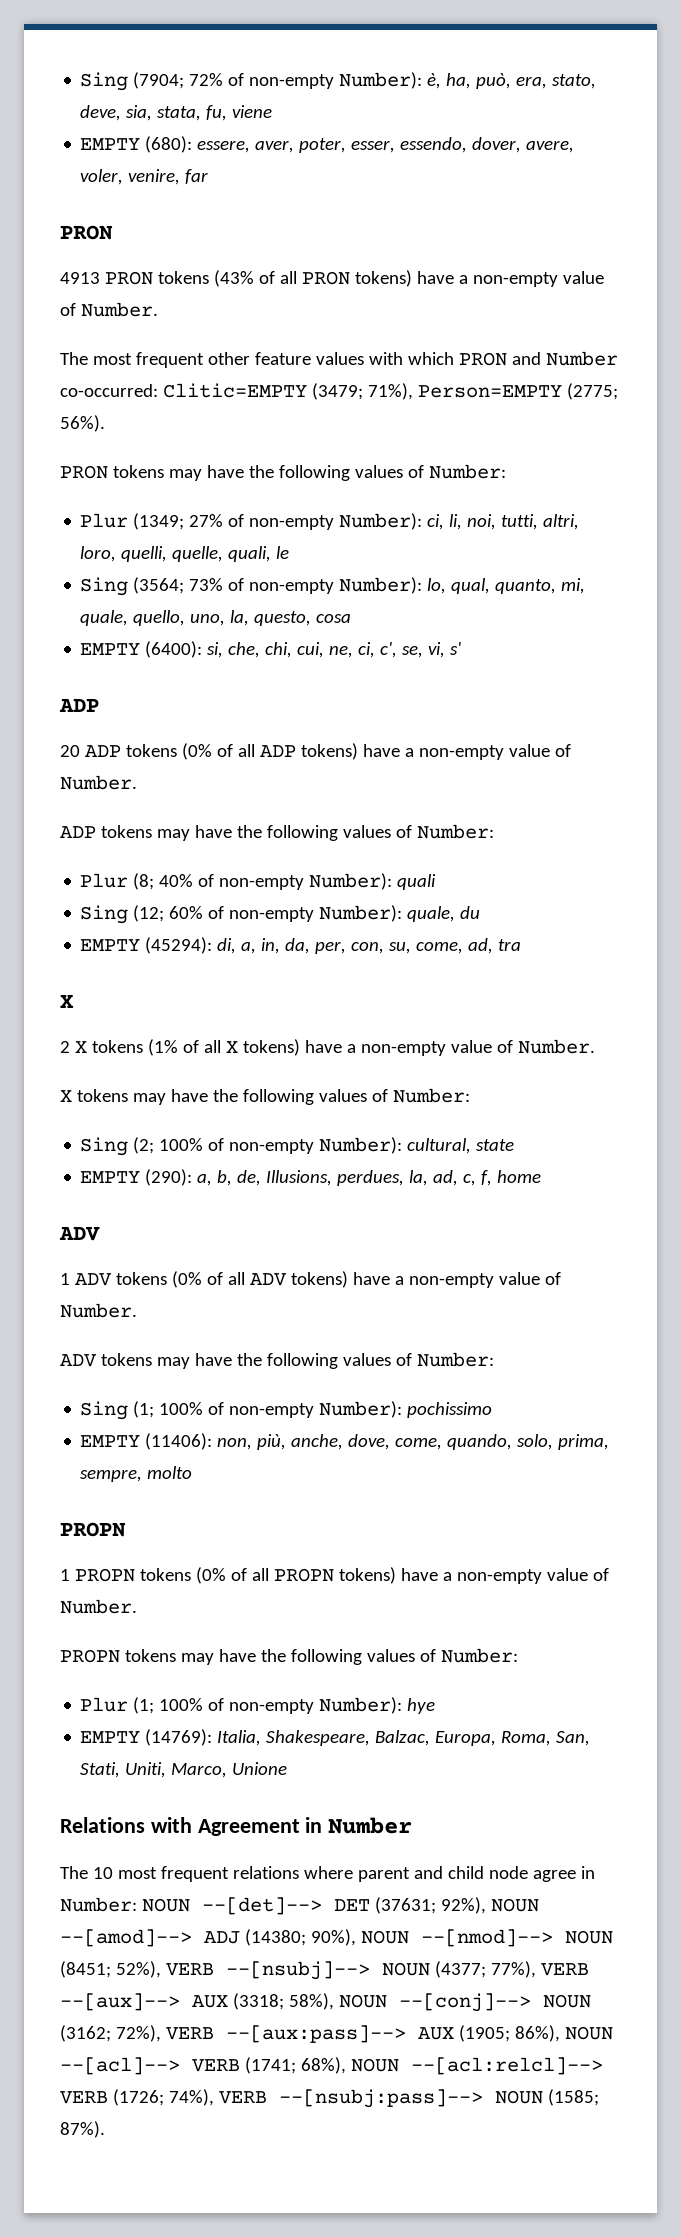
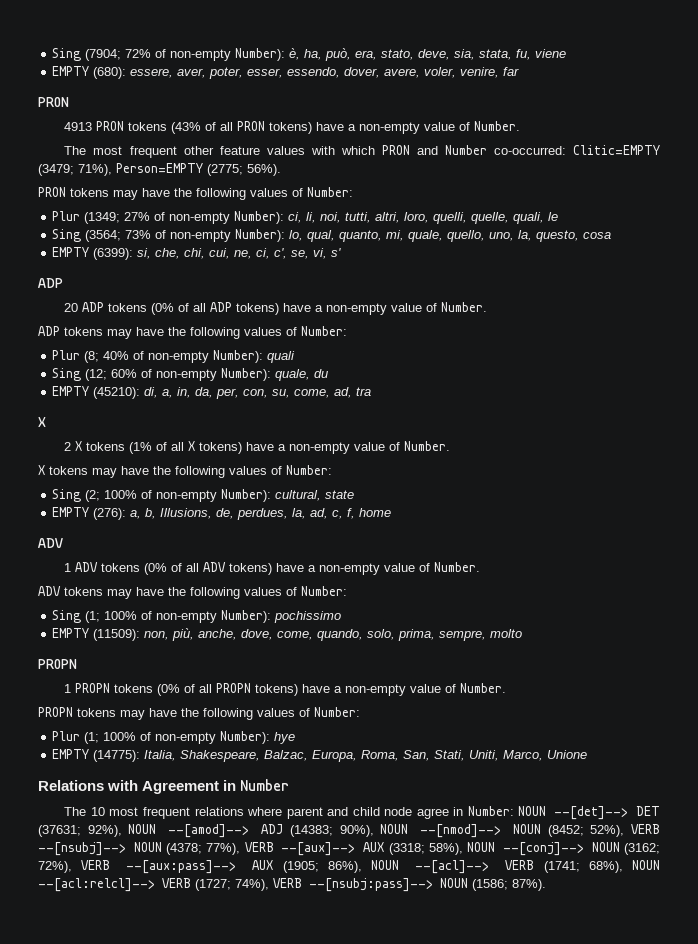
- EMPTY (6400): si, che, chi, cui, ne, ci, c', se, vi, s'
+ EMPTY (6399): si, che, chi, cui, ne, ci, c', se, vi, s'
- EMPTY (45294): di, a, in, da, per, con, su, come, ad, tra
+ EMPTY (45210): di, a, in, da, per, con, su, come, ad, tra
- EMPTY (290): a, b, de, Illusions, perdues, la, ad, c, f, home
+ EMPTY (276): a, b, Illusions, de, perdues, la, ad, c, f, home
- EMPTY (11406): non, più, anche, dove, come, quando, solo, prima, sempre, molto
+ EMPTY (11509): non, più, anche, dove, come, quando, solo, prima, sempre, molto
- EMPTY (14769): Italia, Shakespeare, Balzac, Europa, Roma, San, Stati, Uniti, Marco, Unione
+ EMPTY (14775): Italia, Shakespeare, Balzac, Europa, Roma, San, Stati, Uniti, Marco, Unione
- The 10 most frequent relations where parent and child node agree in Number: NOUN --[det]--> DET (37631; 92%), NOUN --[amod]--> ADJ (14380; 90%), NOUN --[nmod]--> NOUN (8451; 52%), VERB --[nsubj]--> NOUN (4377; 77%), VERB --[aux]--> AUX (3318; 58%), NOUN --[conj]--> NOUN (3162; 72%), VERB --[aux:pass]--> AUX (1905; 86%), NOUN --[acl]--> VERB (1741; 68%), NOUN --[acl:relcl]--> VERB (1726; 74%), VERB --[nsubj:pass]--> NOUN (1585; 87%).
+ The 10 most frequent relations where parent and child node agree in Number: NOUN --[det]--> DET (37631; 92%), NOUN --[amod]--> ADJ (14383; 90%), NOUN --[nmod]--> NOUN (8452; 52%), VERB --[nsubj]--> NOUN (4378; 77%), VERB --[aux]--> AUX (3318; 58%), NOUN --[conj]--> NOUN (3162; 72%), VERB --[aux:pass]--> AUX (1905; 86%), NOUN --[acl]--> VERB (1741; 68%), NOUN --[acl:relcl]--> VERB (1727; 74%), VERB --[nsubj:pass]--> NOUN (1586; 87%).

